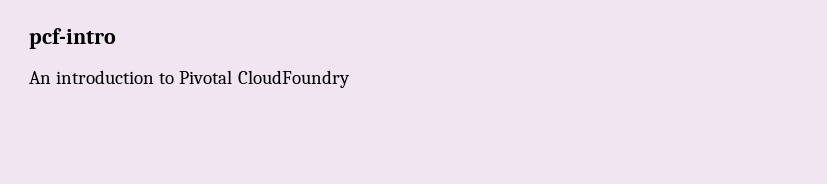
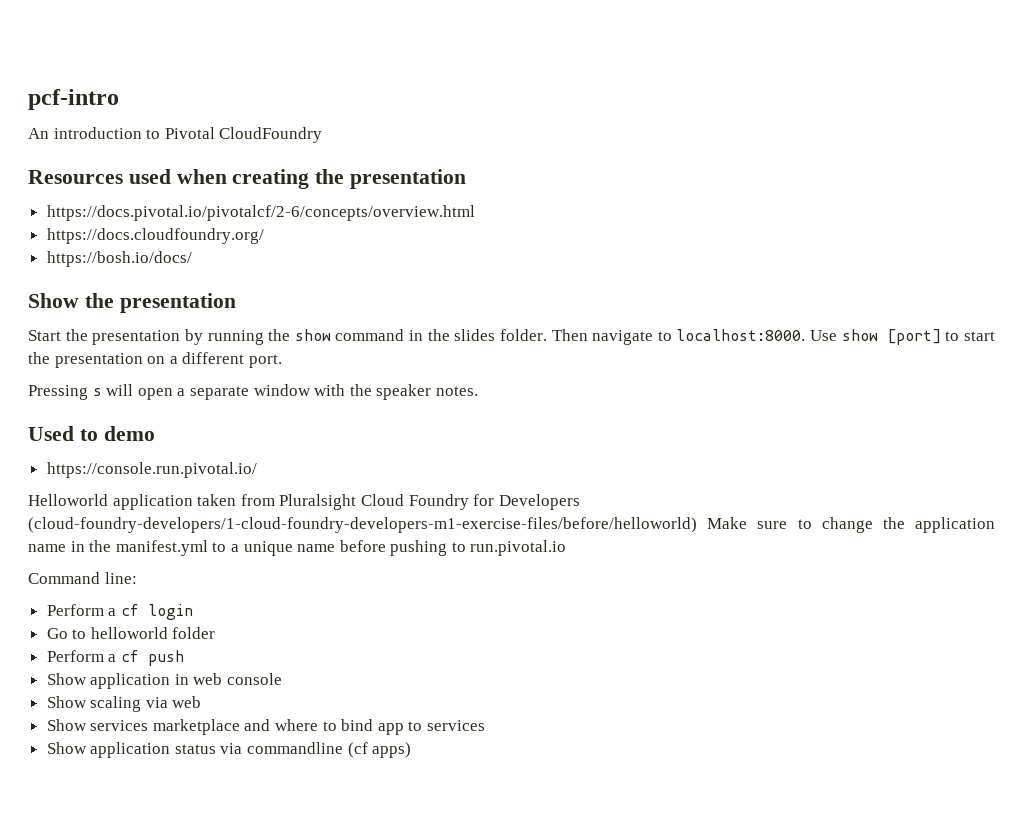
+ Resources used when creating the presentation
+ https://docs.pivotal.io/pivotalcf/2-6/concepts/overview.html
+ https://docs.cloudfoundry.org/
+ https://bosh.io/docs/
+ Show the presentation
+ Start the presentation by running the show command in the slides folder. Then navigate to localhost:8000. Use show [port] to start the presentation on a different port.
+ Pressing s will open a separate window with the speaker notes.
+ Used to demo
+ https://console.run.pivotal.io/
+ Helloworld application taken from Pluralsight Cloud Foundry for Developers (cloud-foundry-developers/1-cloud-foundry-developers-m1-exercise-files/before/helloworld) Make sure to change the application name in the manifest.yml to a unique name before pushing to run.pivotal.io
+ Command line:
+ Perform a cf login
+ Go to helloworld folder
+ Perform a cf push
+ Show application in web console
+ Show scaling via web
+ Show services marketplace and where to bind app to services
+ Show application status via commandline (cf apps)

